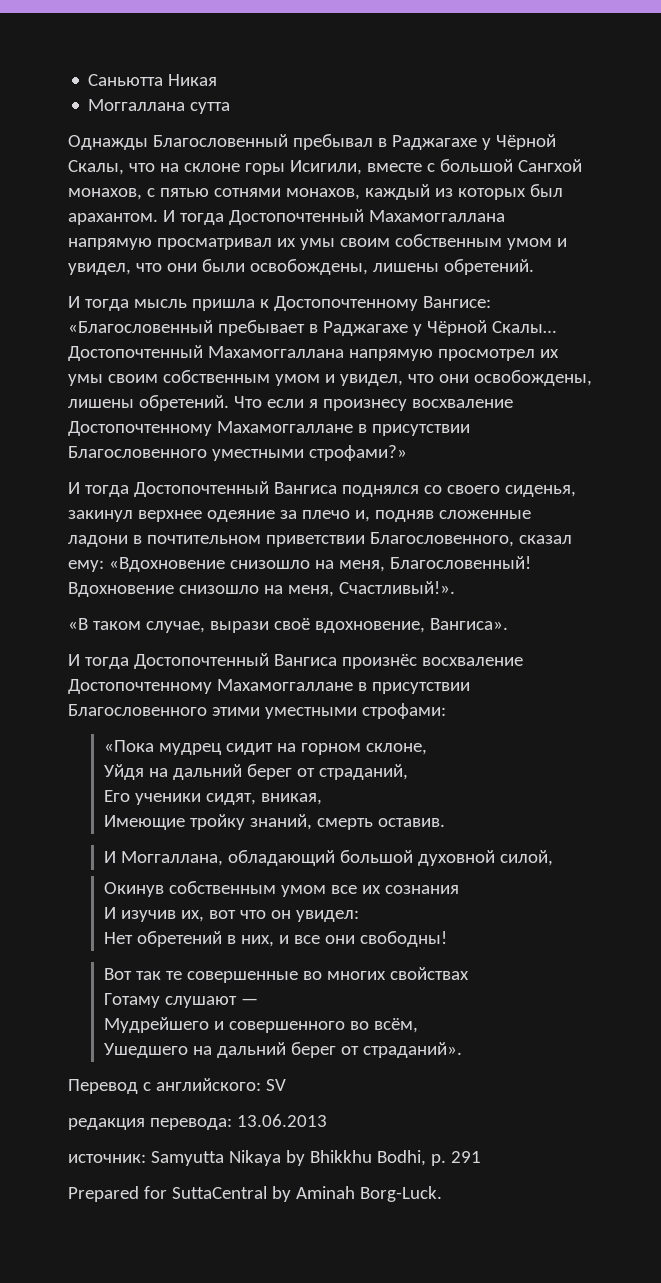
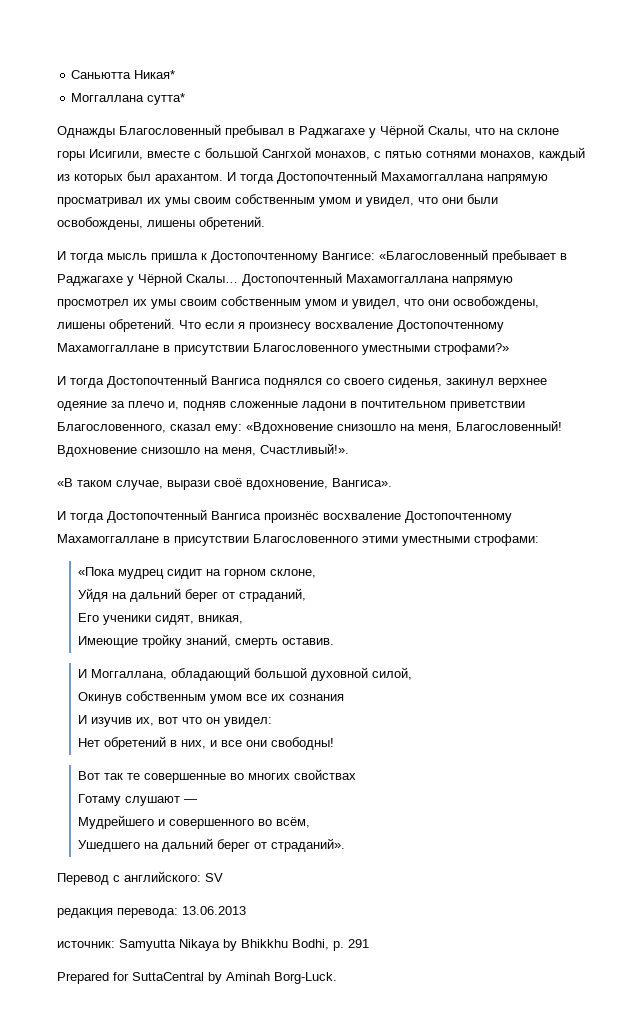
- Саньютта Никая
+ Саньютта Никая*
- Моггаллана сутта
+ Моггаллана сутта*

